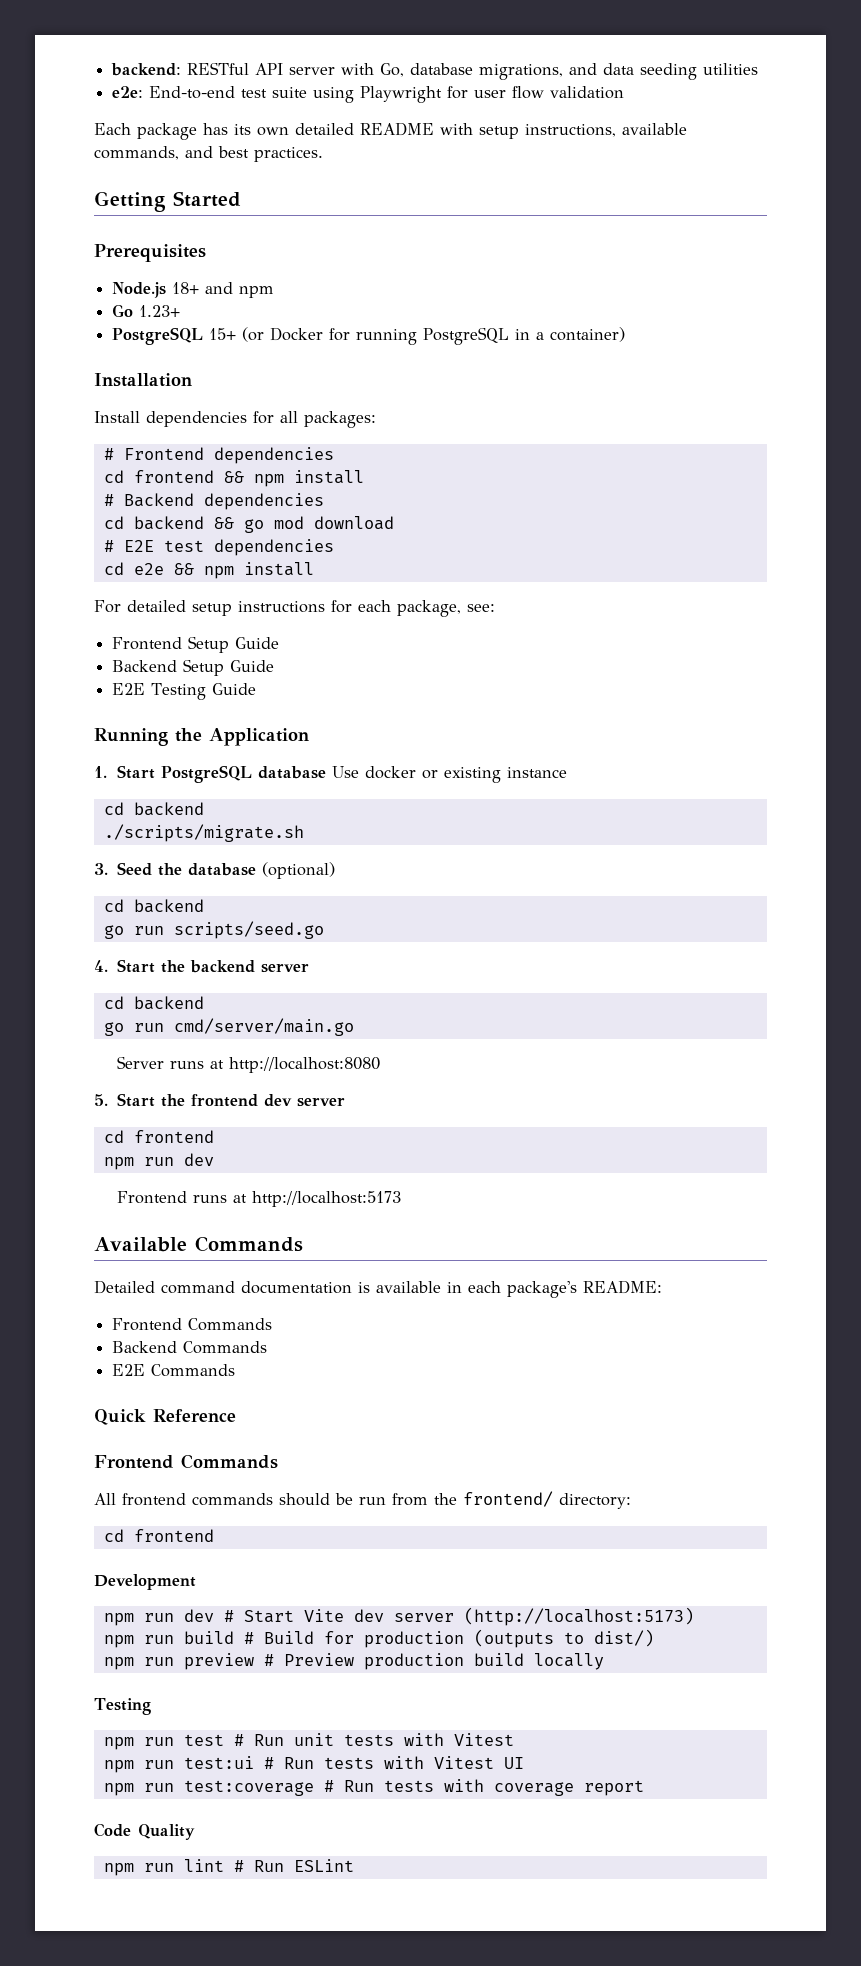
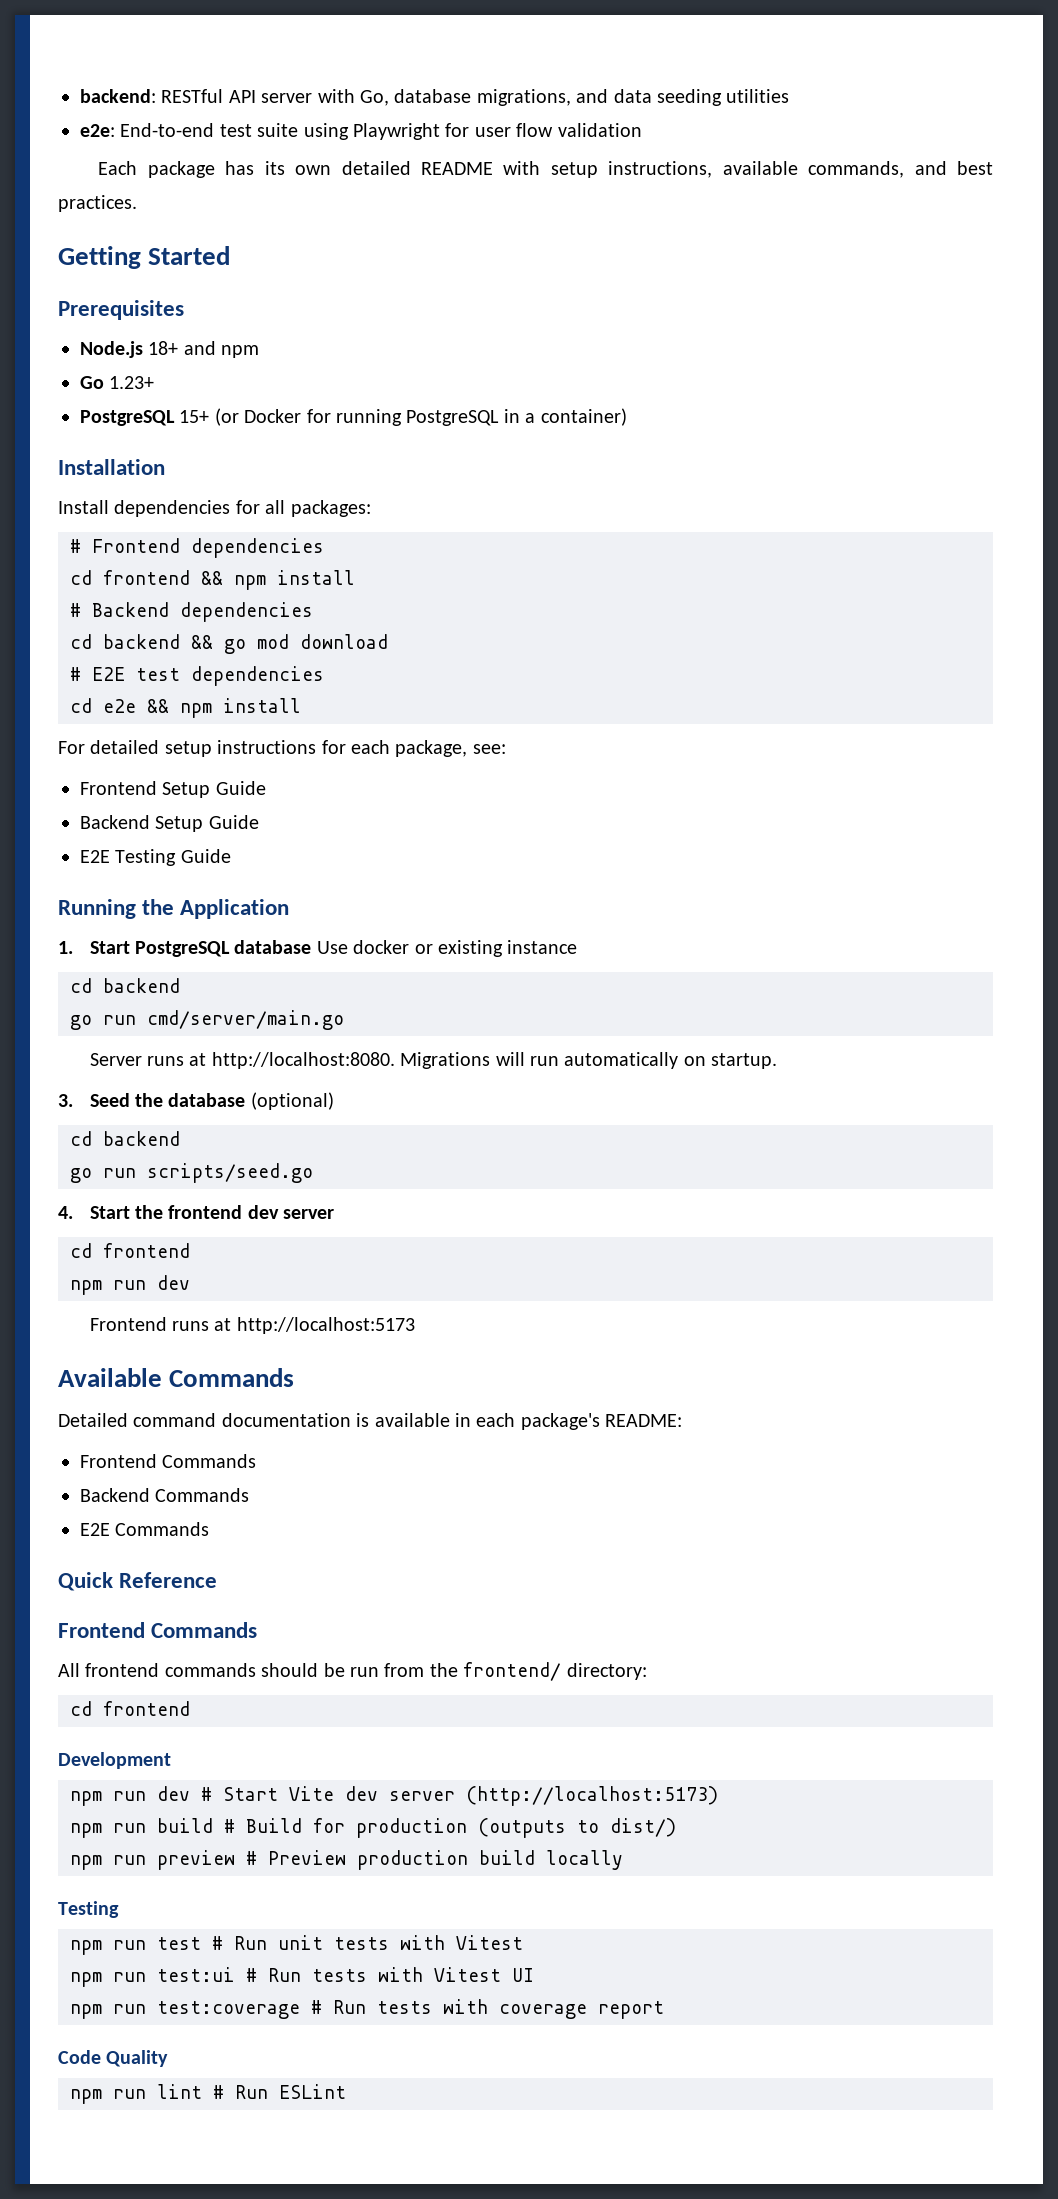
- ./scripts/migrate.sh
+ go run cmd/server/main.go
+ Server runs at http://localhost:8080. Migrations will run automatically on startup.
- 4. Start the backend server
- cd backend
- go run cmd/server/main.go
- Server runs at http://localhost:8080
- 5. Start the frontend dev server
+ 4. Start the frontend dev server

